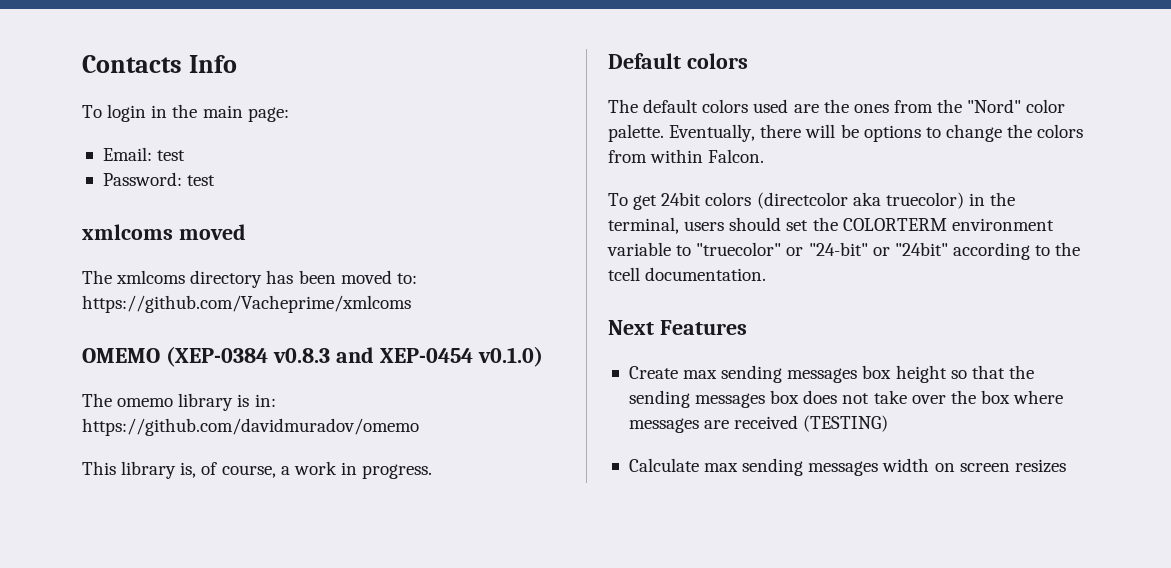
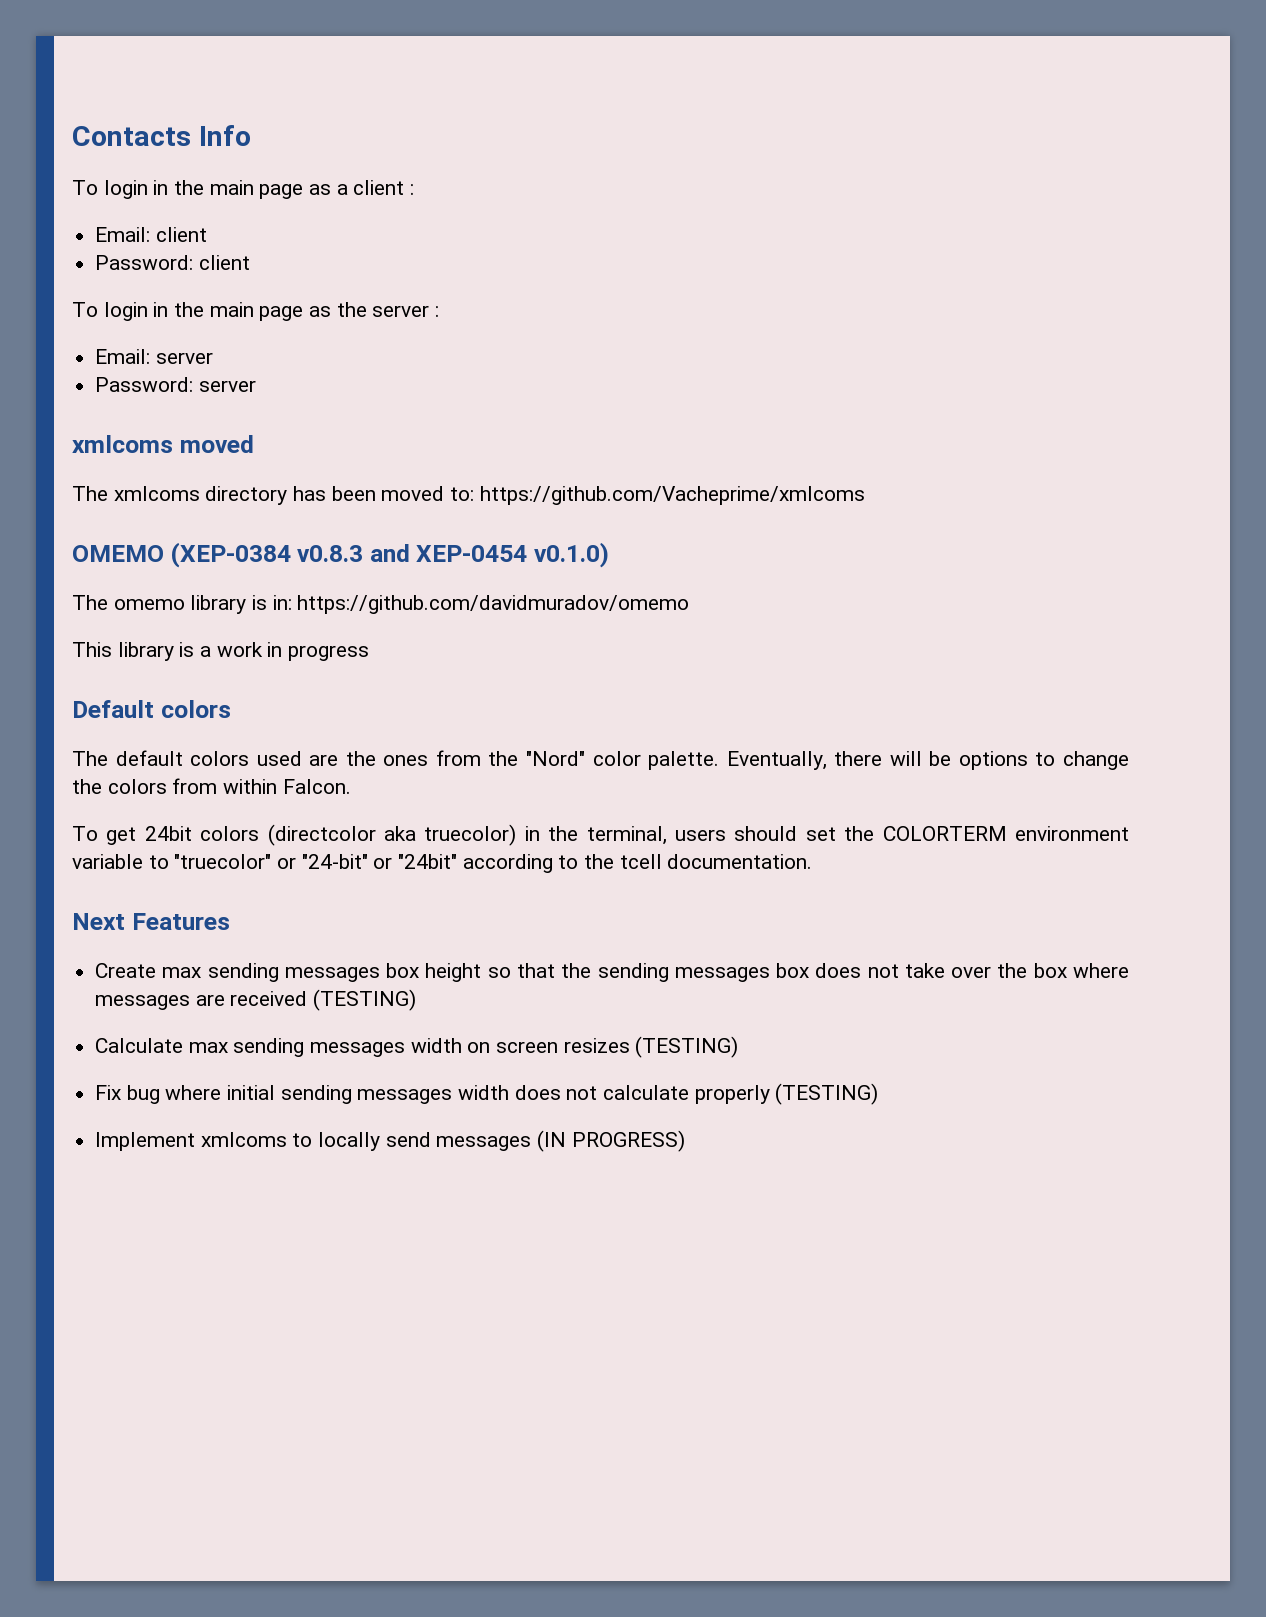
- To login in the main page:
- Email: test
- Password: test
+ To login in the main page as a client :
+ Email: client
+ Password: client
+ To login in the main page as the server :
+ Email: server
+ Password: server
- This library is, of course, a work in progress.
+ This library is a work in progress
- Calculate max sending messages width on screen resizes
+ Calculate max sending messages width on screen resizes (TESTING)
+ Fix bug where initial sending messages width does not calculate properly (TESTING)
+ Implement xmlcoms to locally send messages (IN PROGRESS)

